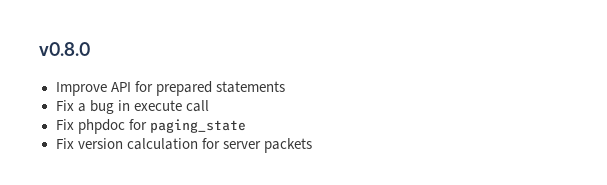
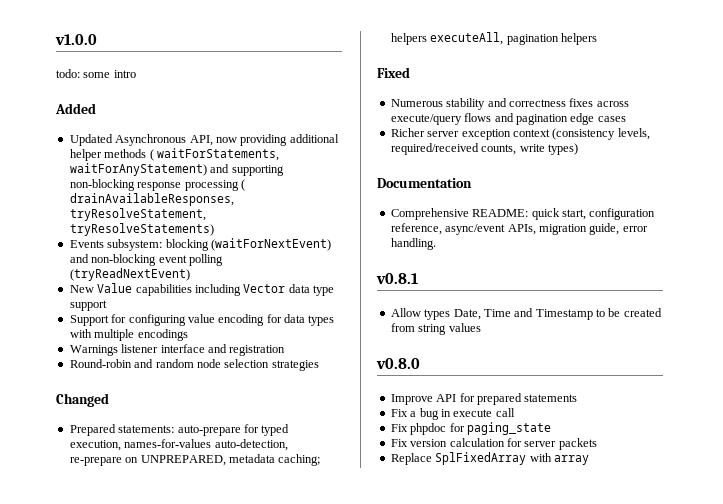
+ v1.0.0
+ todo: some intro
+ Added
+ Updated Asynchronous API, now providing additional helper methods ( waitForStatements, waitForAnyStatement) and supporting non-blocking response processing ( drainAvailableResponses, tryResolveStatement, tryResolveStatements)
+ Events subsystem: blocking (waitForNextEvent) and non-blocking event polling (tryReadNextEvent)
+ New Value capabilities including Vector data type support
+ Support for configuring value encoding for data types with multiple encodings
+ Warnings listener interface and registration
+ Round-robin and random node selection strategies
+ Changed
+ Prepared statements: auto-prepare for typed execution, names-for-values auto-detection, re-prepare on UNPREPARED, metadata caching; helpers executeAll, pagination helpers
+ Fixed
+ Numerous stability and correctness fixes across execute/query flows and pagination edge cases
+ Richer server exception context (consistency levels, required/received counts, write types)
+ Documentation
+ Comprehensive README: quick start, configuration reference, async/event APIs, migration guide, error handling.
+ v0.8.1
+ Allow types Date, Time and Timestamp to be created from string values
+ Replace SplFixedArray with array

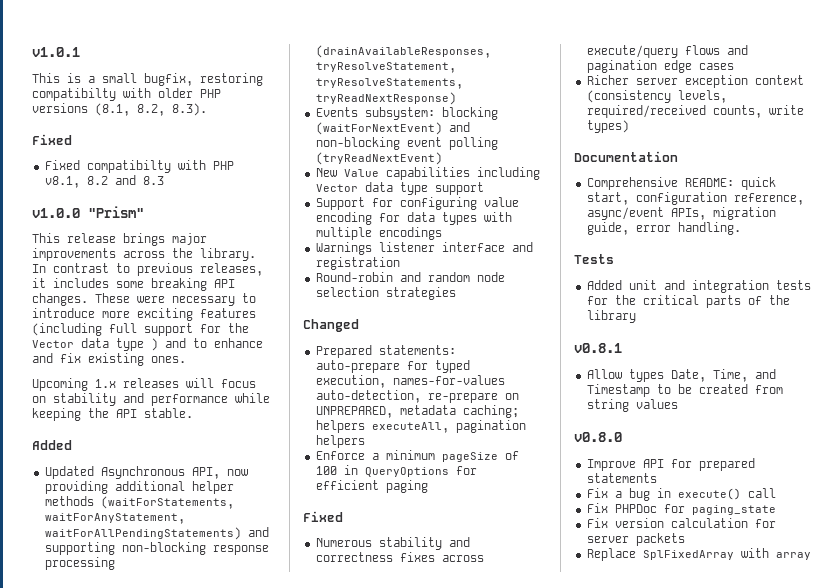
- v1.0.0
- todo: some intro
+ v1.0.1
+ This is a small bugfix, restoring compatibilty with older PHP versions (8.1, 8.2, 8.3).
+ Fixed
+ Fixed compatibilty with PHP v8.1, 8.2 and 8.3
+ v1.0.0 "Prism"
+ This release brings major improvements across the library. In contrast to previous releases, it includes some breaking API changes. These were necessary to introduce more exciting features (including full support for the Vector data type ) and to enhance and fix existing ones.
+ Upcoming 1.x releases will focus on stability and performance while keeping the API stable.
- Updated Asynchronous API, now providing additional helper methods ( waitForStatements, waitForAnyStatement) and supporting non-blocking response processing ( drainAvailableResponses, tryResolveStatement, tryResolveStatements)
+ Updated Asynchronous API, now providing additional helper methods (waitForStatements, waitForAnyStatement, waitForAllPendingStatements) and supporting non-blocking response processing (drainAvailableResponses, tryResolveStatement, tryResolveStatements, tryReadNextResponse)
+ Enforce a minimum pageSize of 100 in QueryOptions for efficient paging
+ Tests
+ Added unit and integration tests for the critical parts of the library
- Allow types Date, Time and Timestamp to be created from string values
+ Allow types Date, Time, and Timestamp to be created from string values
- Fix a bug in execute call
+ Fix a bug in execute() call
- Fix phpdoc for paging_state
+ Fix PHPDoc for paging_state

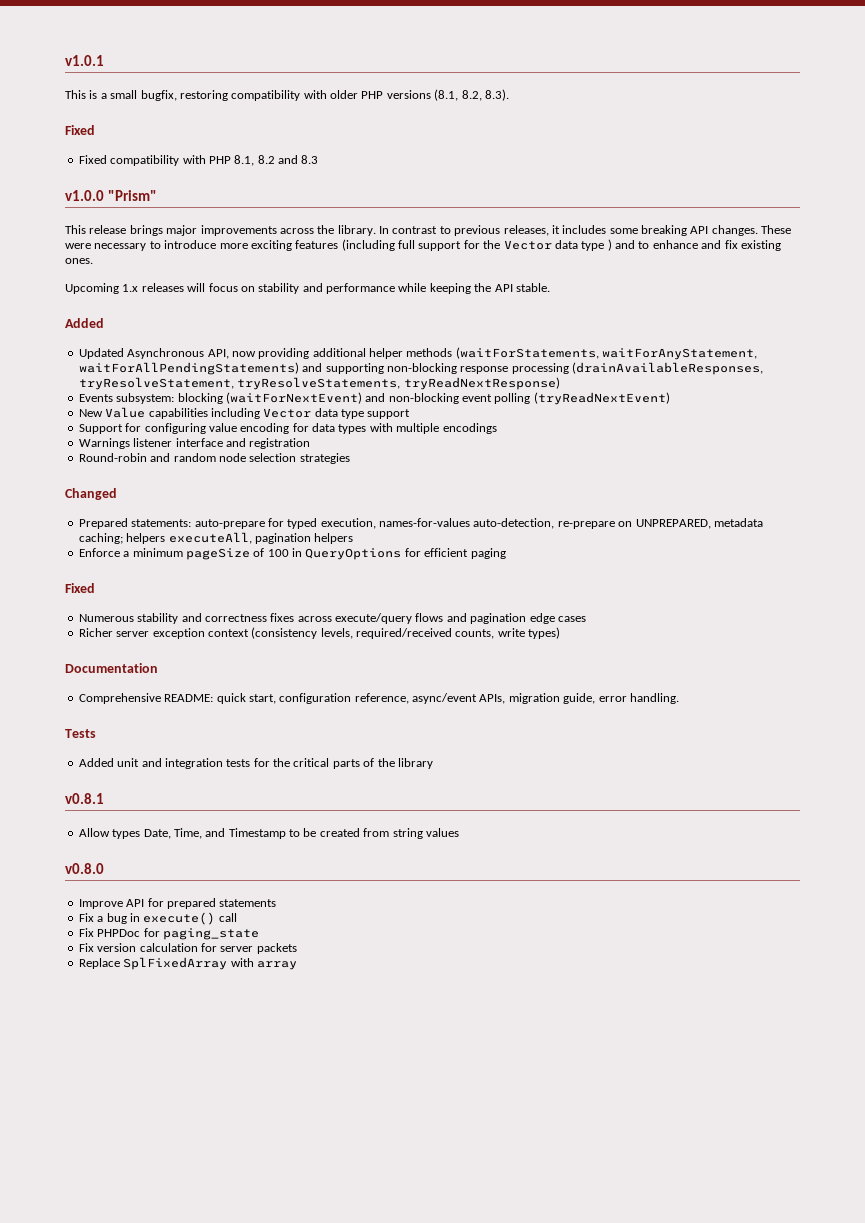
- This is a small bugfix, restoring compatibilty with older PHP versions (8.1, 8.2, 8.3).
+ This is a small bugfix, restoring compatibility with older PHP versions (8.1, 8.2, 8.3).
- Fixed compatibilty with PHP v8.1, 8.2 and 8.3
+ Fixed compatibility with PHP 8.1, 8.2 and 8.3

